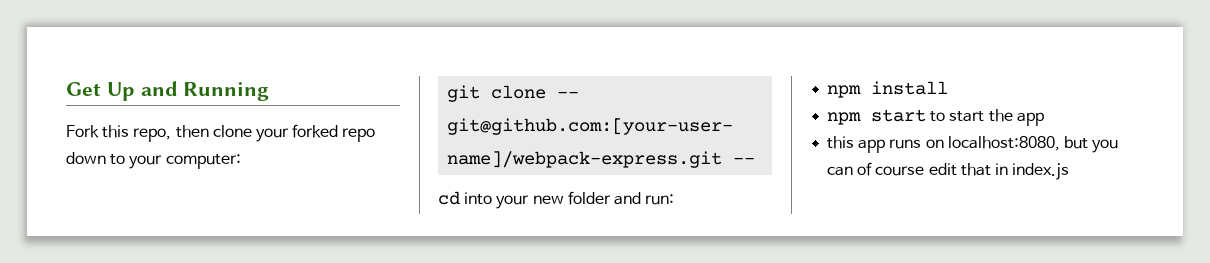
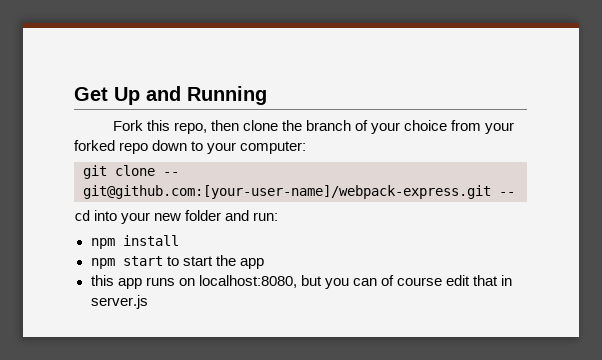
- Fork this repo, then clone your forked repo down to your computer:
+ Fork this repo, then clone the branch of your choice from your forked repo down to your computer:
- this app runs on localhost:8080, but you can of course edit that in index.js
+ this app runs on localhost:8080, but you can of course edit that in server.js

